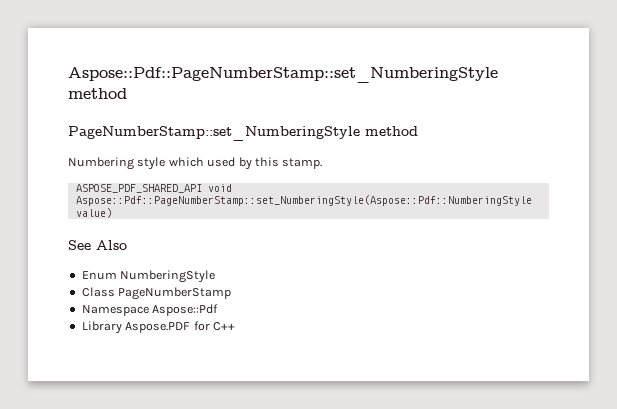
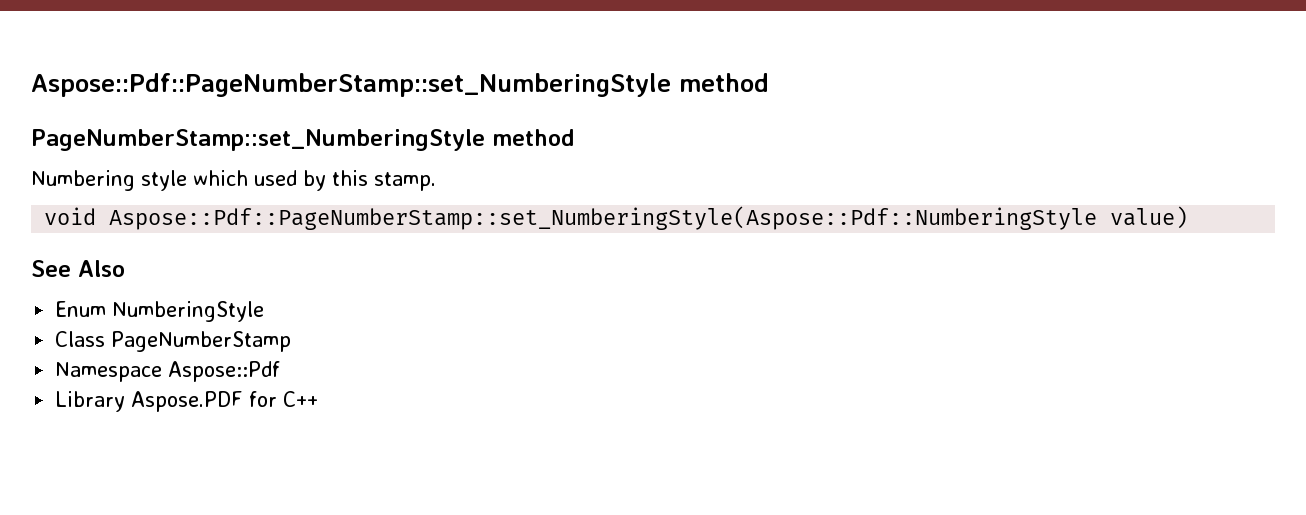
- ASPOSE_PDF_SHARED_API void Aspose::Pdf::PageNumberStamp::set_NumberingStyle(Aspose::Pdf::NumberingStyle value)
+ void Aspose::Pdf::PageNumberStamp::set_NumberingStyle(Aspose::Pdf::NumberingStyle value)

